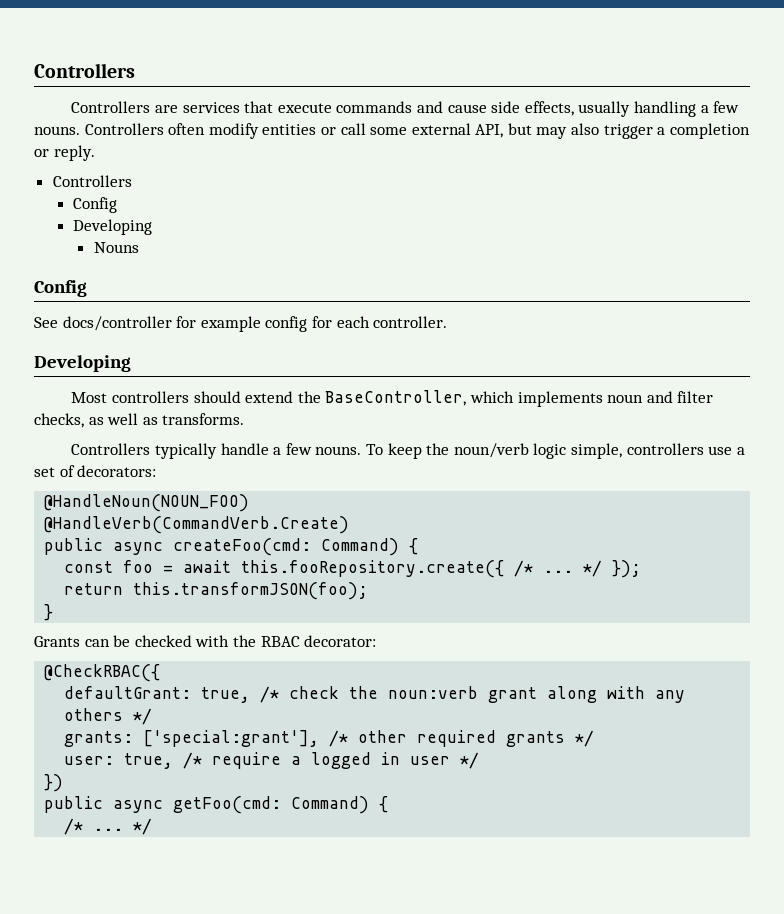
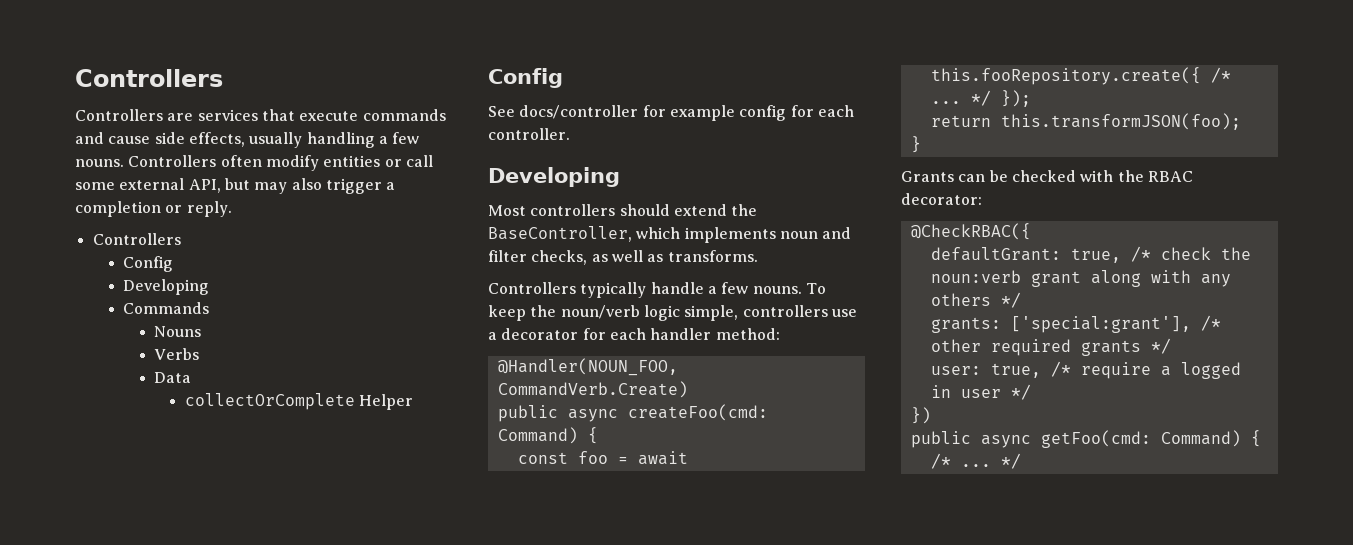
+ Commands
+ Verbs
+ Data
+ collectOrComplete Helper
- To keep the noun/verb logic simple, controllers use a set of decorators:
- @HandleNoun(NOUN_FOO)
- @HandleVerb(CommandVerb.Create)
+ To keep the noun/verb logic simple, controllers use a decorator for each handler method:
+ @Handler(NOUN_FOO, CommandVerb.Create)

